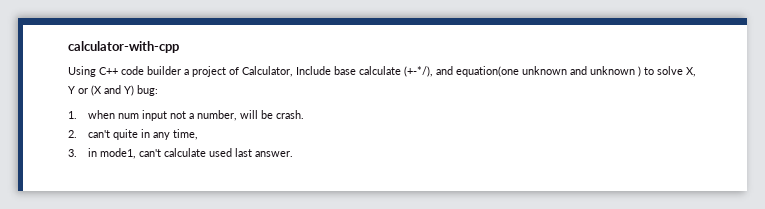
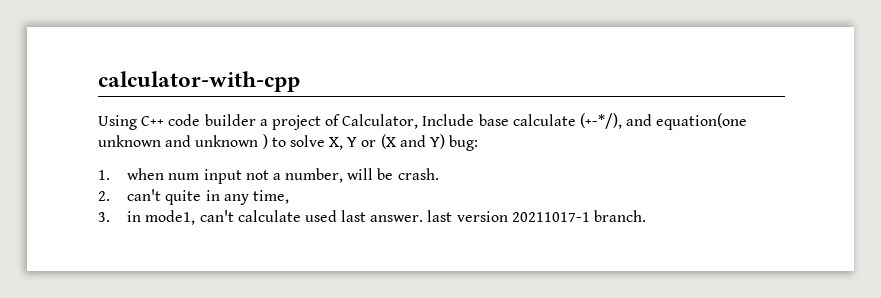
- 3. in mode1, can't calculate used last answer.
+ 3. in mode1, can't calculate used last answer. last version 20211017-1 branch.

